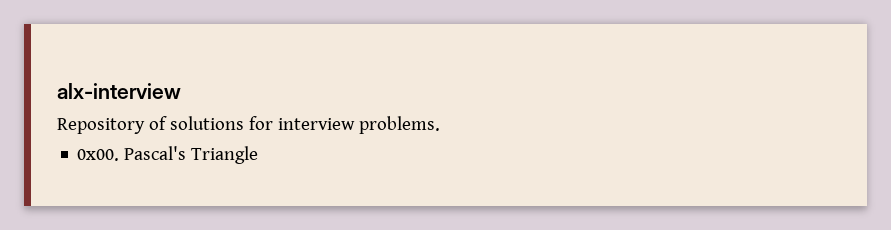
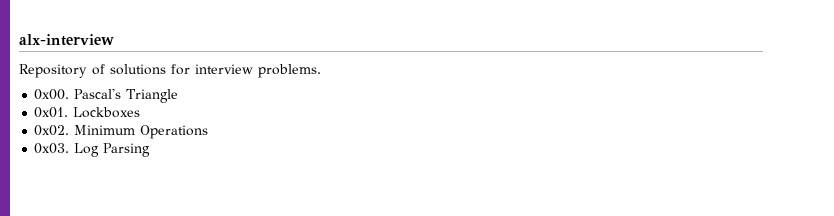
+ 0x01. Lockboxes
+ 0x02. Minimum Operations
+ 0x03. Log Parsing

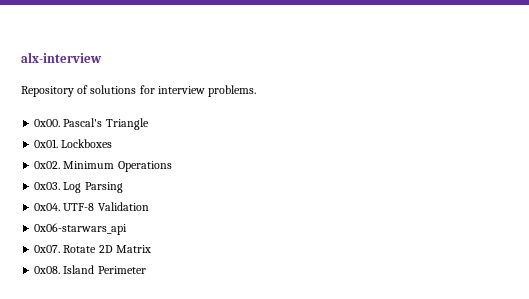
+ 0x04. UTF-8 Validation
+ 0x06-starwars_api
+ 0x07. Rotate 2D Matrix
+ 0x08. Island Perimeter

